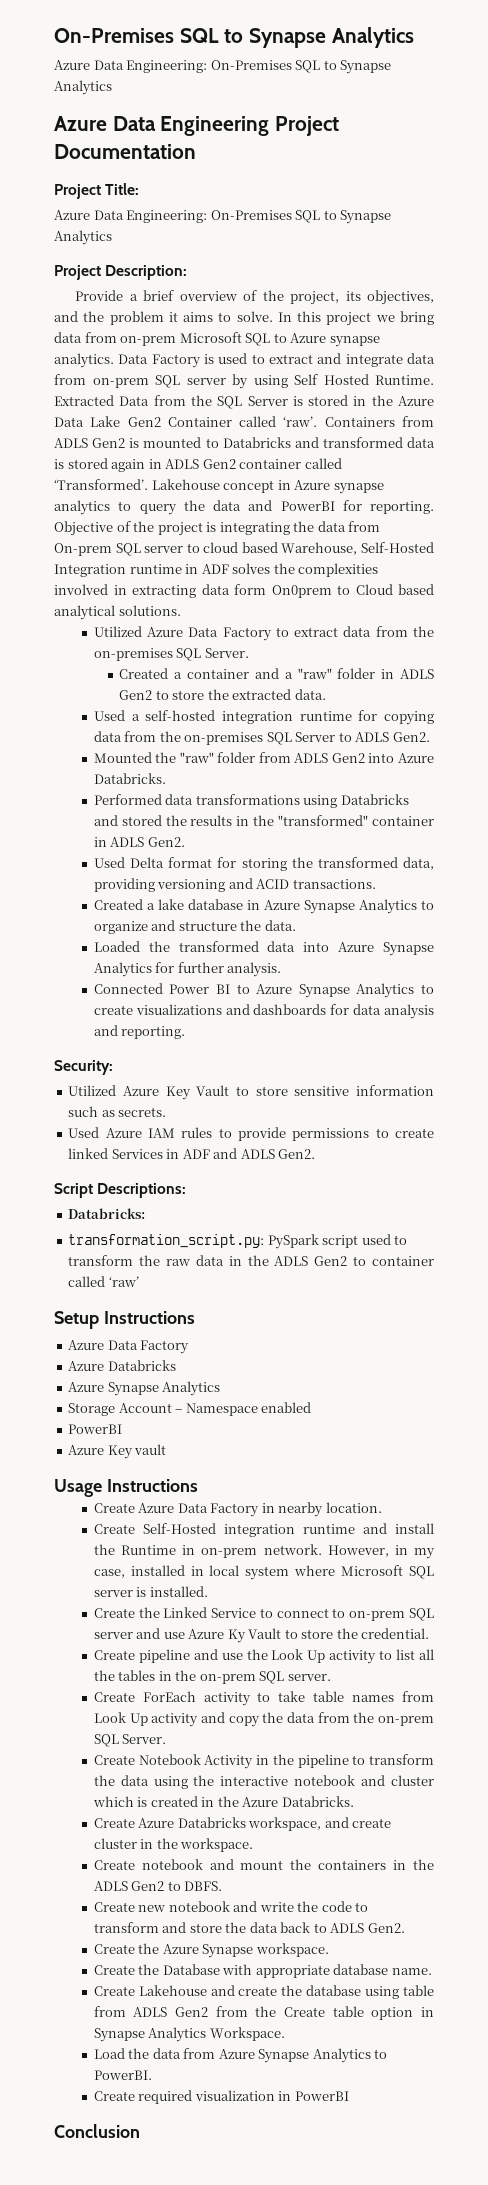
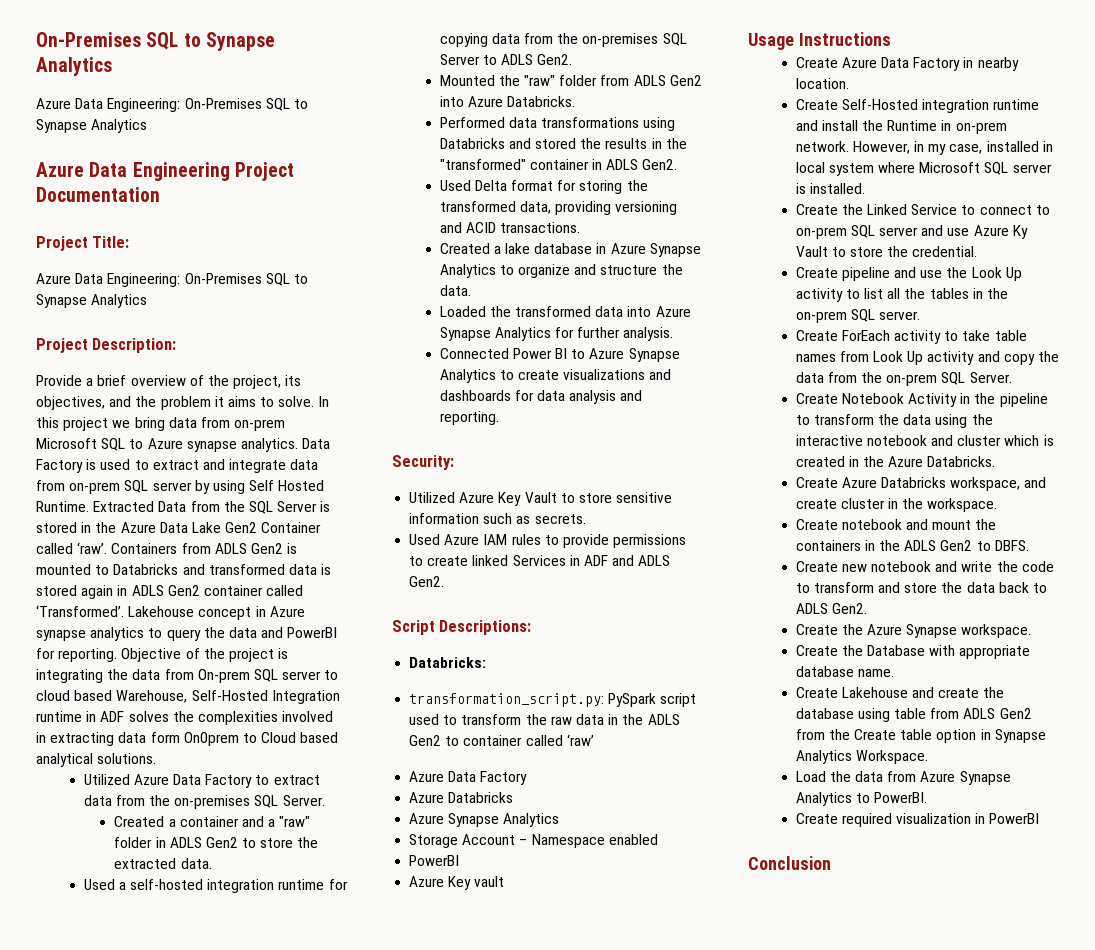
- Setup Instructions

